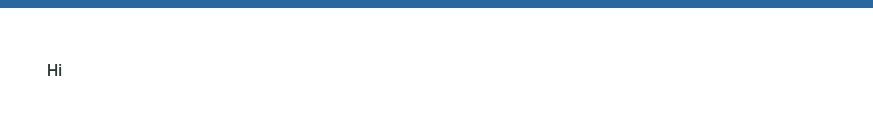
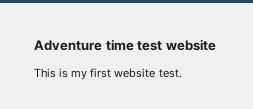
- Hi
+ Adventure time test website
+ This is my first website test.

